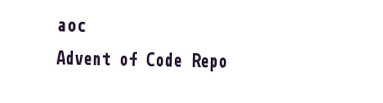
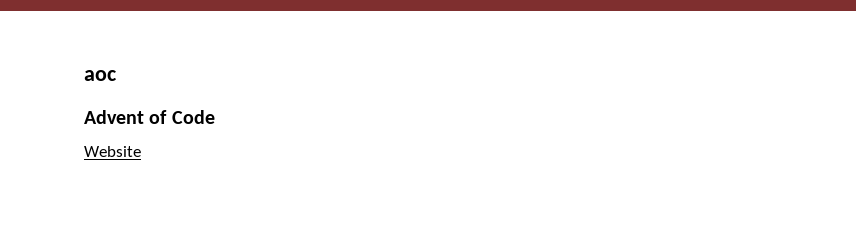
- Advent of Code Repo
+ Advent of Code
+ Website

